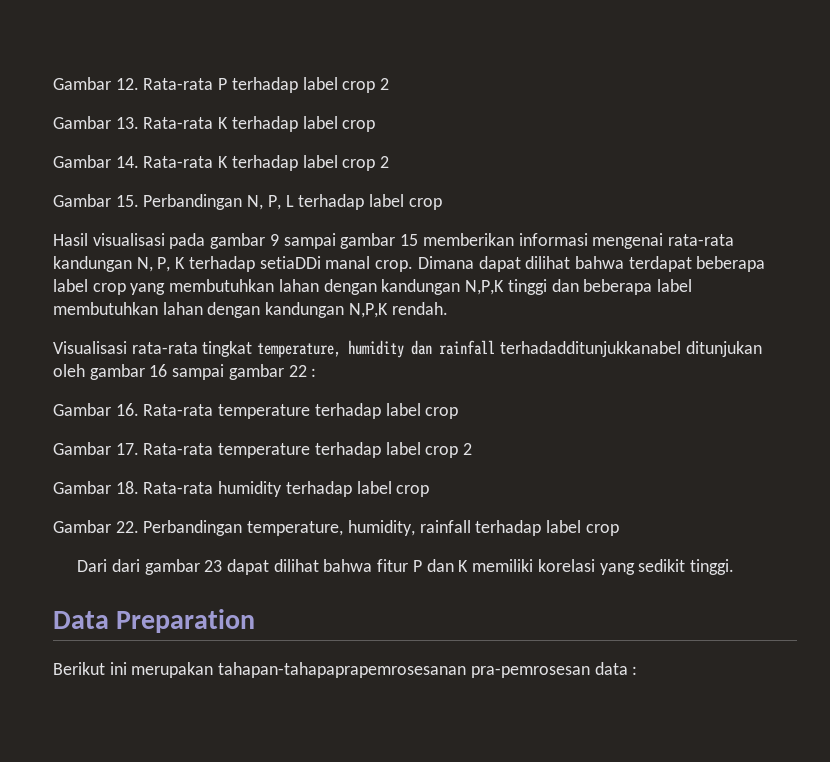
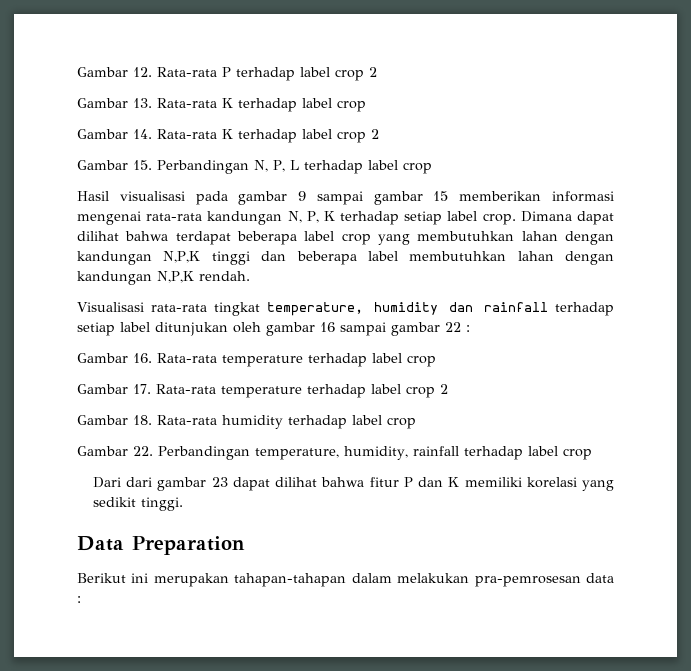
- Hasil visualisasi pada gambar 9 sampai gambar 15 memberikan informasi mengenai rata-rata kandungan N, P, K terhadap setiaDDi manal crop.
+ Hasil visualisasi pada gambar 9 sampai gambar 15 memberikan informasi mengenai rata-rata kandungan N, P, K terhadap setiap label crop.
- Visualisasi rata-rata tingkat temperature, humidity dan rainfall terhadadditunjukkanabel ditunjukan oleh gambar 16 sampai gambar 22 :
+ Visualisasi rata-rata tingkat temperature, humidity dan rainfall terhadap setiap label ditunjukan oleh gambar 16 sampai gambar 22 :
- Berikut ini merupakan tahapan-tahapaprapemrosesanan pra-pemrosesan data :
+ Berikut ini merupakan tahapan-tahapan dalam melakukan pra-pemrosesan data :

